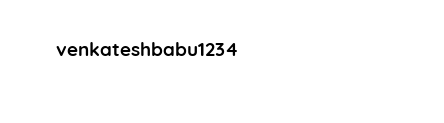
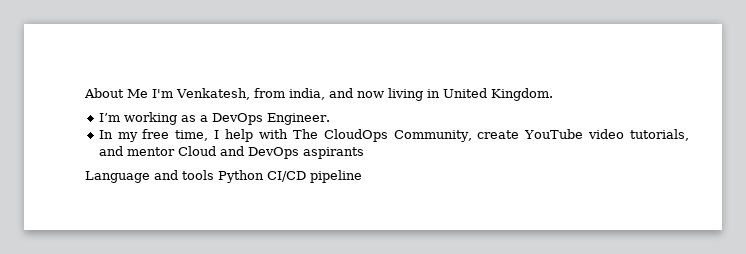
- venkateshbabu1234
+ About Me I'm Venkatesh, from india, and now living in United Kingdom.
+ I’m working as a DevOps Engineer.
+ In my free time, I help with The CloudOps Community, create YouTube video tutorials, and mentor Cloud and DevOps aspirants
+ Language and tools Python CI/CD pipeline

